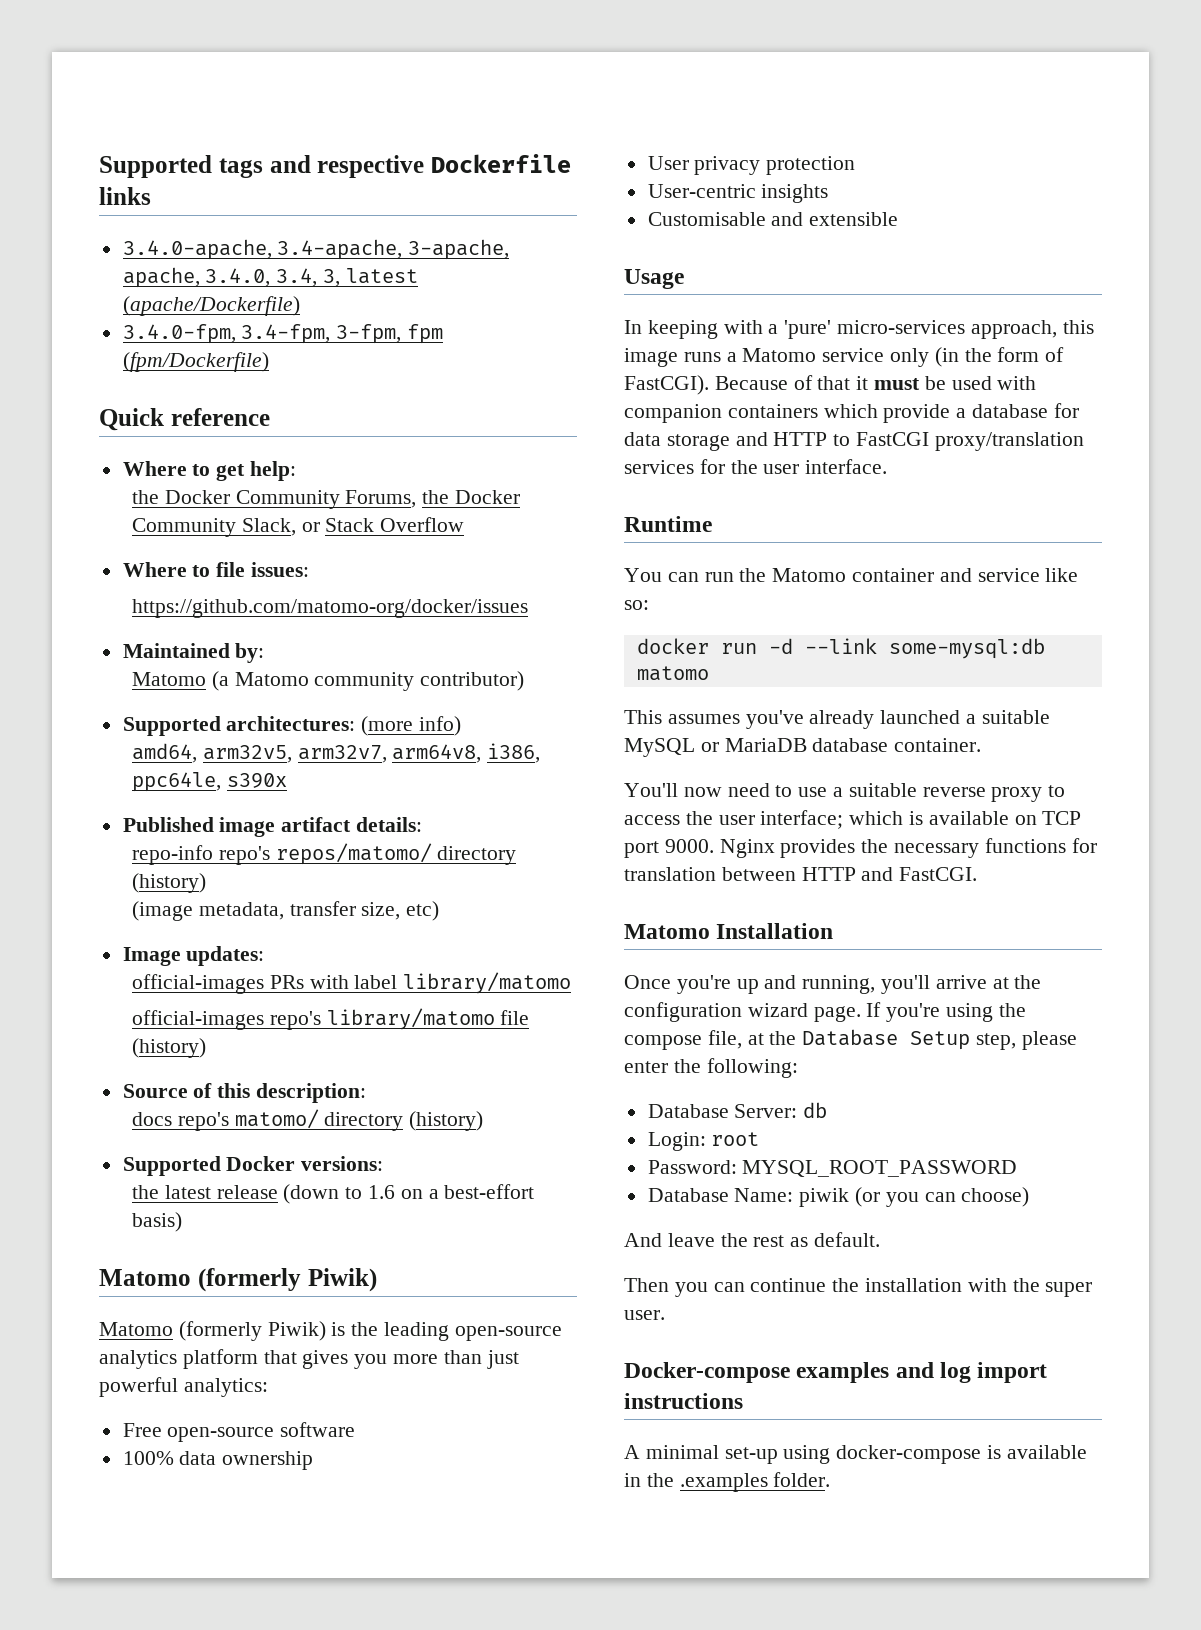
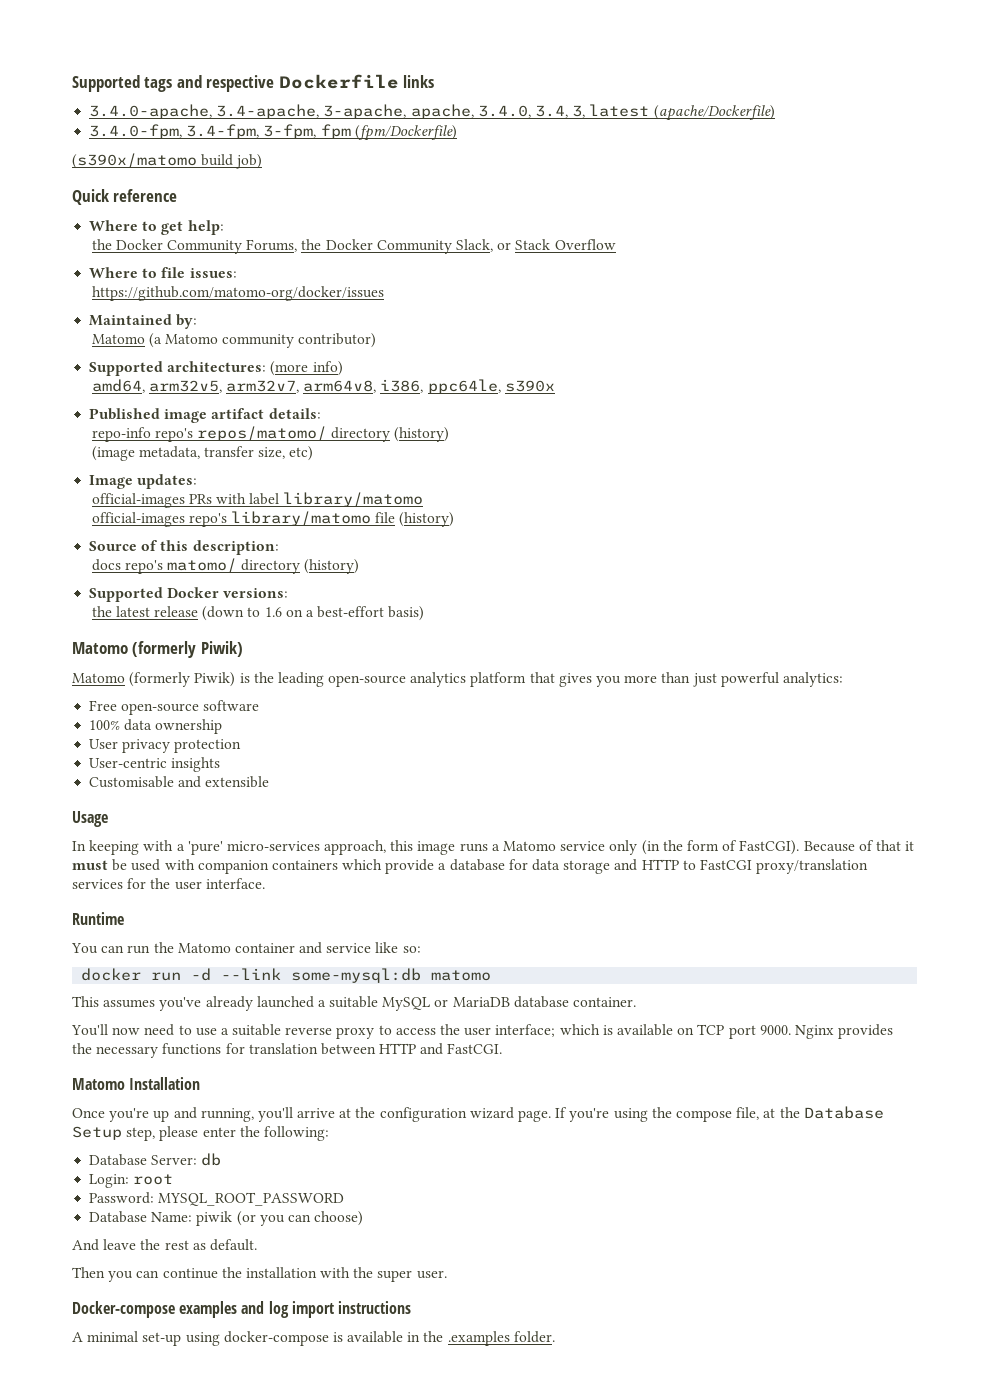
+ (s390x/matomo build job)

